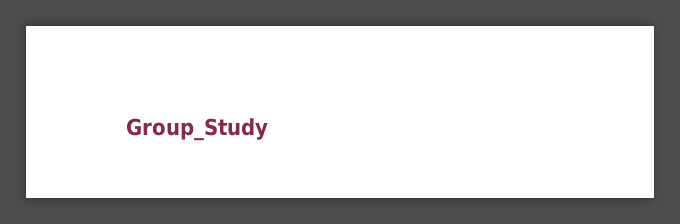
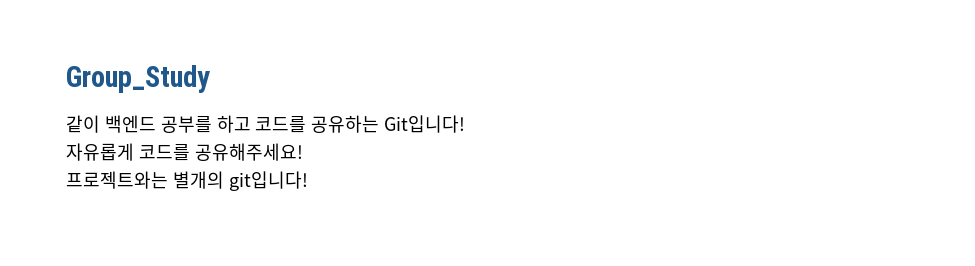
+ 같이 백엔드 공부를 하고 코드를 공유하는 Git입니다!
+ 자유롭게 코드를 공유해주세요!
+ 프로젝트와는 별개의 git입니다!

